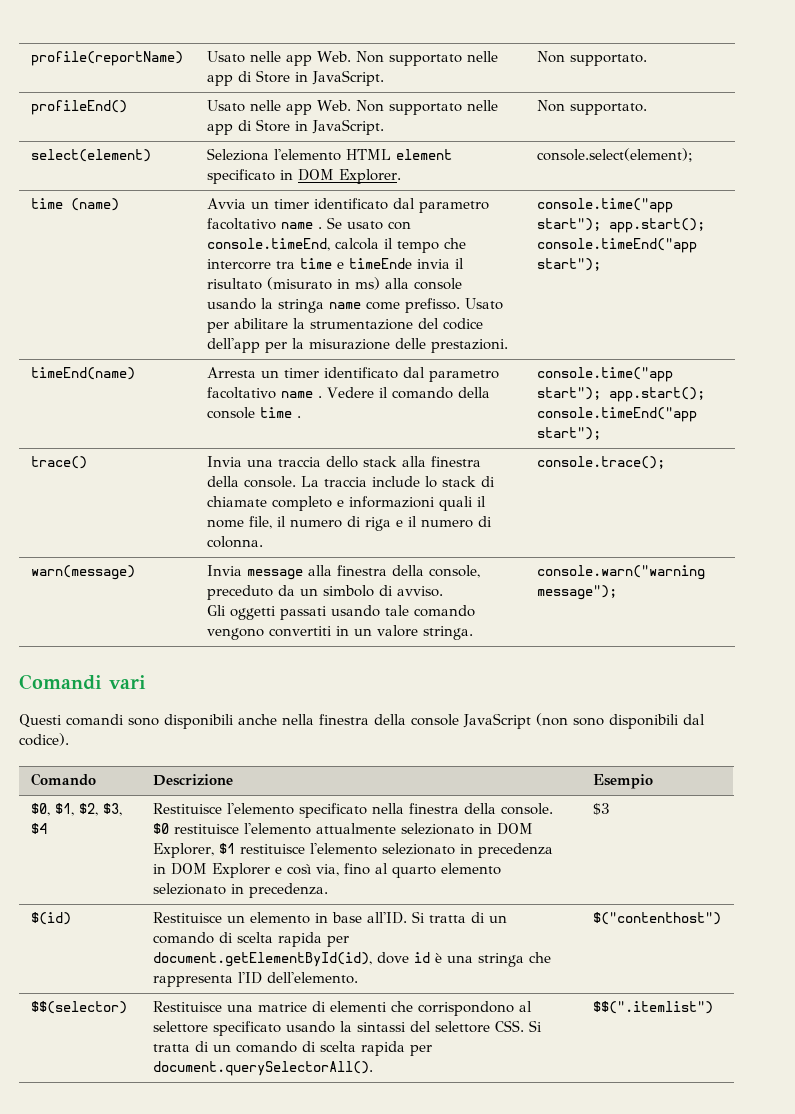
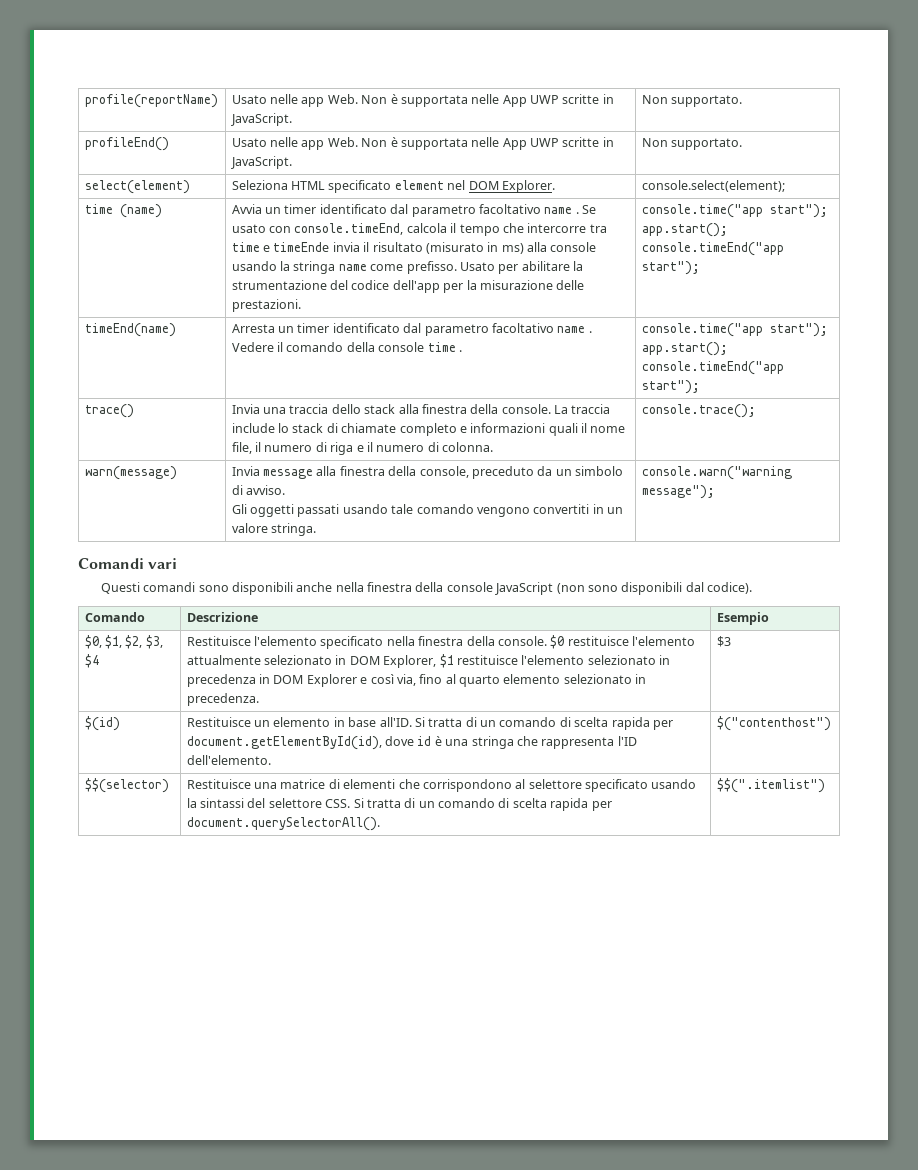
- profile(reportName) | Usato nelle app Web. Non supportato nelle app di Store in JavaScript. | Non supportato.
+ profile(reportName) | Usato nelle app Web. Non è supportata nelle App UWP scritte in JavaScript. | Non supportato.
- profileEnd() | Usato nelle app Web. Non supportato nelle app di Store in JavaScript. | Non supportato.
+ profileEnd() | Usato nelle app Web. Non è supportata nelle App UWP scritte in JavaScript. | Non supportato.
- select(element) | Seleziona l'elemento HTML element specificato in DOM Explorer. | console.select(element);
+ select(element) | Seleziona HTML specificato element nel DOM Explorer. | console.select(element);

